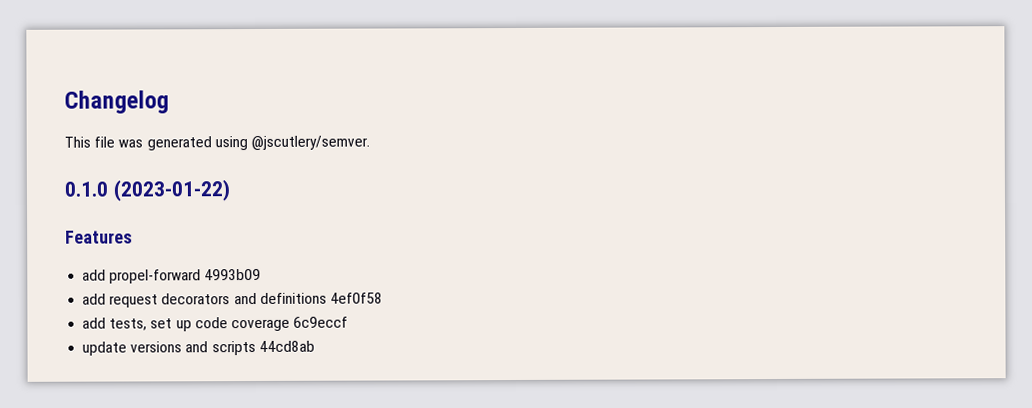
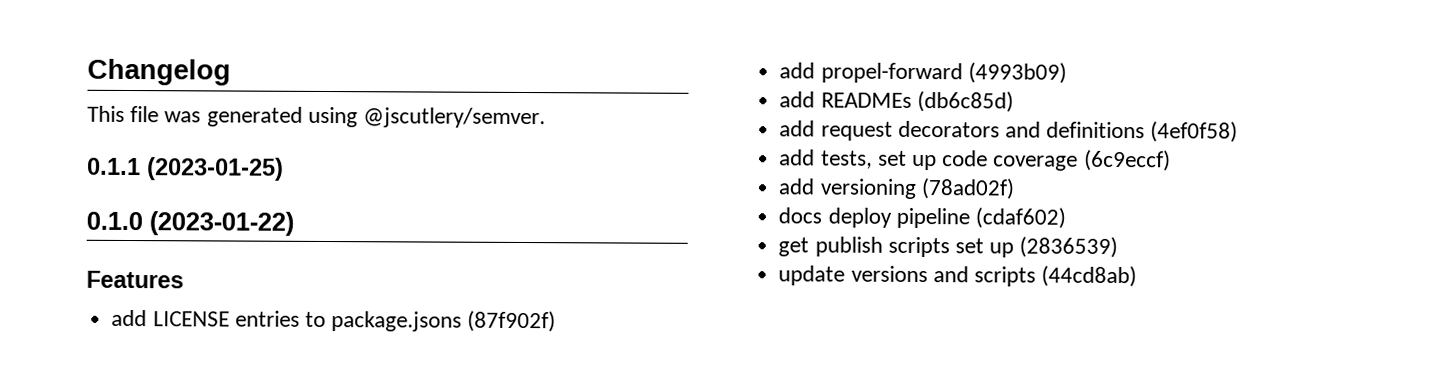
+ 0.1.1 (2023-01-25)
- add propel-forward 4993b09
+ add LICENSE entries to package.jsons (87f902f)
+ add propel-forward (4993b09)
+ add READMEs (db6c85d)
- add request decorators and definitions 4ef0f58
+ add request decorators and definitions (4ef0f58)
- add tests, set up code coverage 6c9eccf
+ add tests, set up code coverage (6c9eccf)
+ add versioning (78ad02f)
+ docs deploy pipeline (cdaf602)
+ get publish scripts set up (2836539)
- update versions and scripts 44cd8ab
+ update versions and scripts (44cd8ab)

